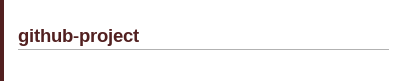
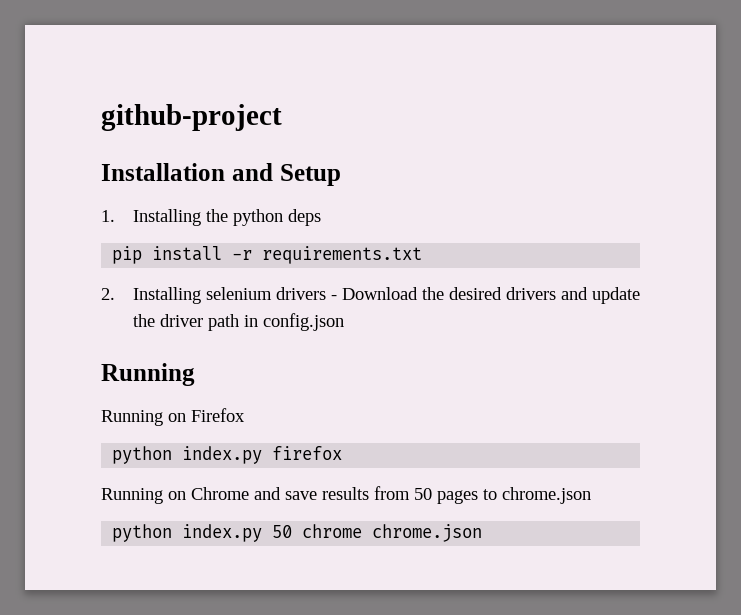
+ Installation and Setup
+ 1. Installing the python deps
+ pip install -r requirements.txt
+ 2. Installing selenium drivers - Download the desired drivers and update the driver path in config.json
+ Running
+ Running on Firefox
+ python index.py firefox
+ Running on Chrome and save results from 50 pages to chrome.json
+ python index.py 50 chrome chrome.json

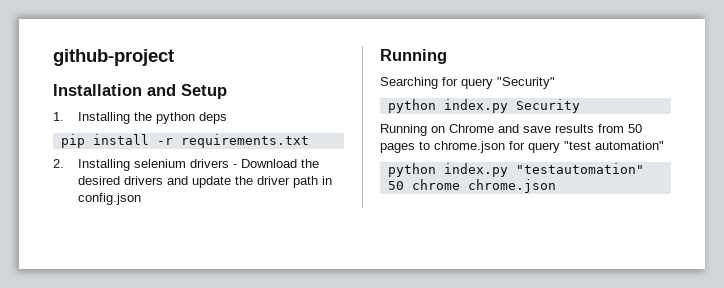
- Running on Firefox
- python index.py firefox
+ Searching for query "Security"
+ python index.py Security
- Running on Chrome and save results from 50 pages to chrome.json
- python index.py 50 chrome chrome.json
+ Running on Chrome and save results from 50 pages to chrome.json for query "test automation"
+ python index.py "testautomation" 50 chrome chrome.json

